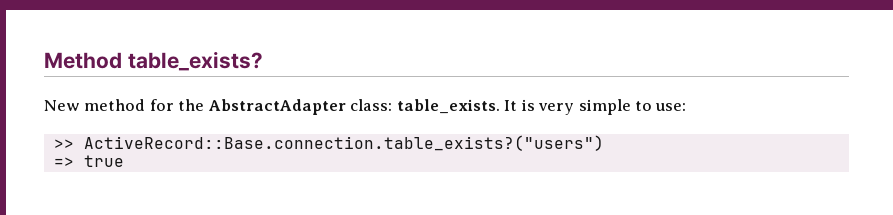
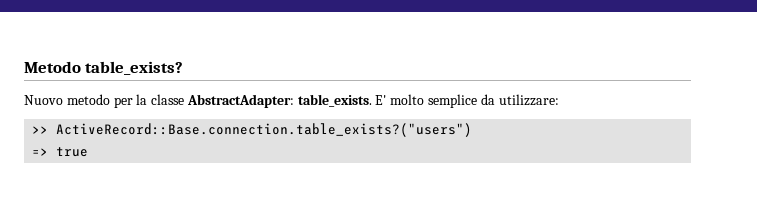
- Method table_exists?
+ Metodo table_exists?
- New method for the AbstractAdapter class: table_exists. It is very simple to use:
+ Nuovo metodo per la classe AbstractAdapter: table_exists. E' molto semplice da utilizzare:

